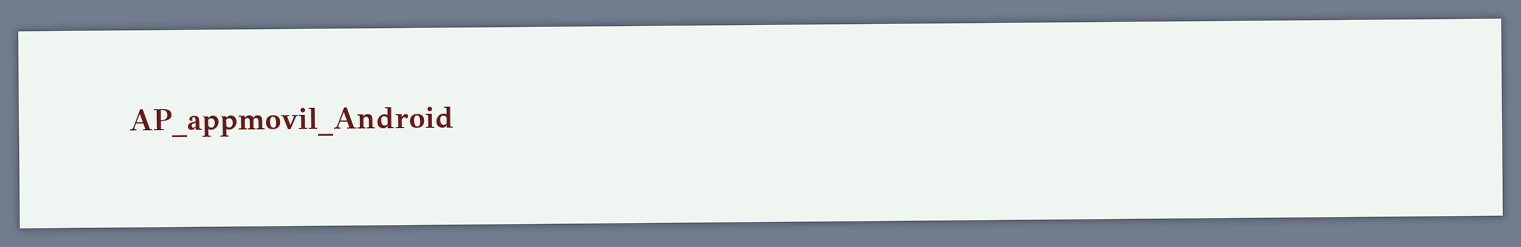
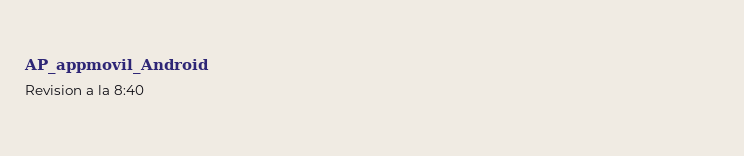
+ Revision a la 8:40

